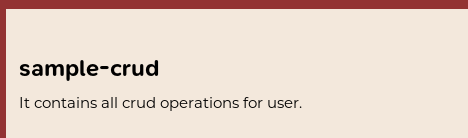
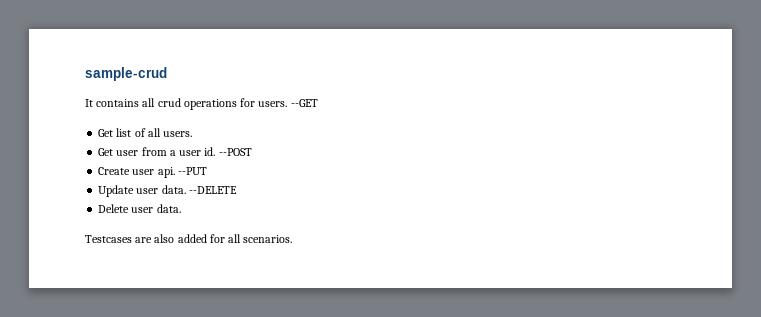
- It contains all crud operations for user.
+ It contains all crud operations for users. --GET
+ Get list of all users.
+ Get user from a user id. --POST
+ Create user api. --PUT
+ Update user data. --DELETE
+ Delete user data.
+ Testcases are also added for all scenarios.

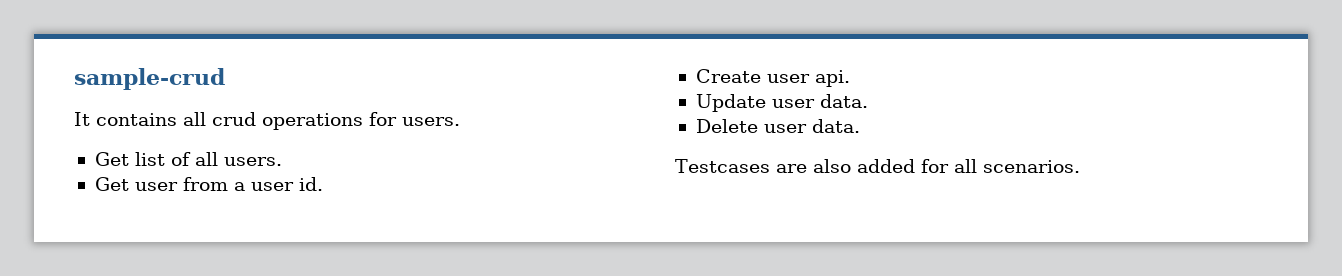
- --GET
- --POST
- --PUT
- --DELETE

